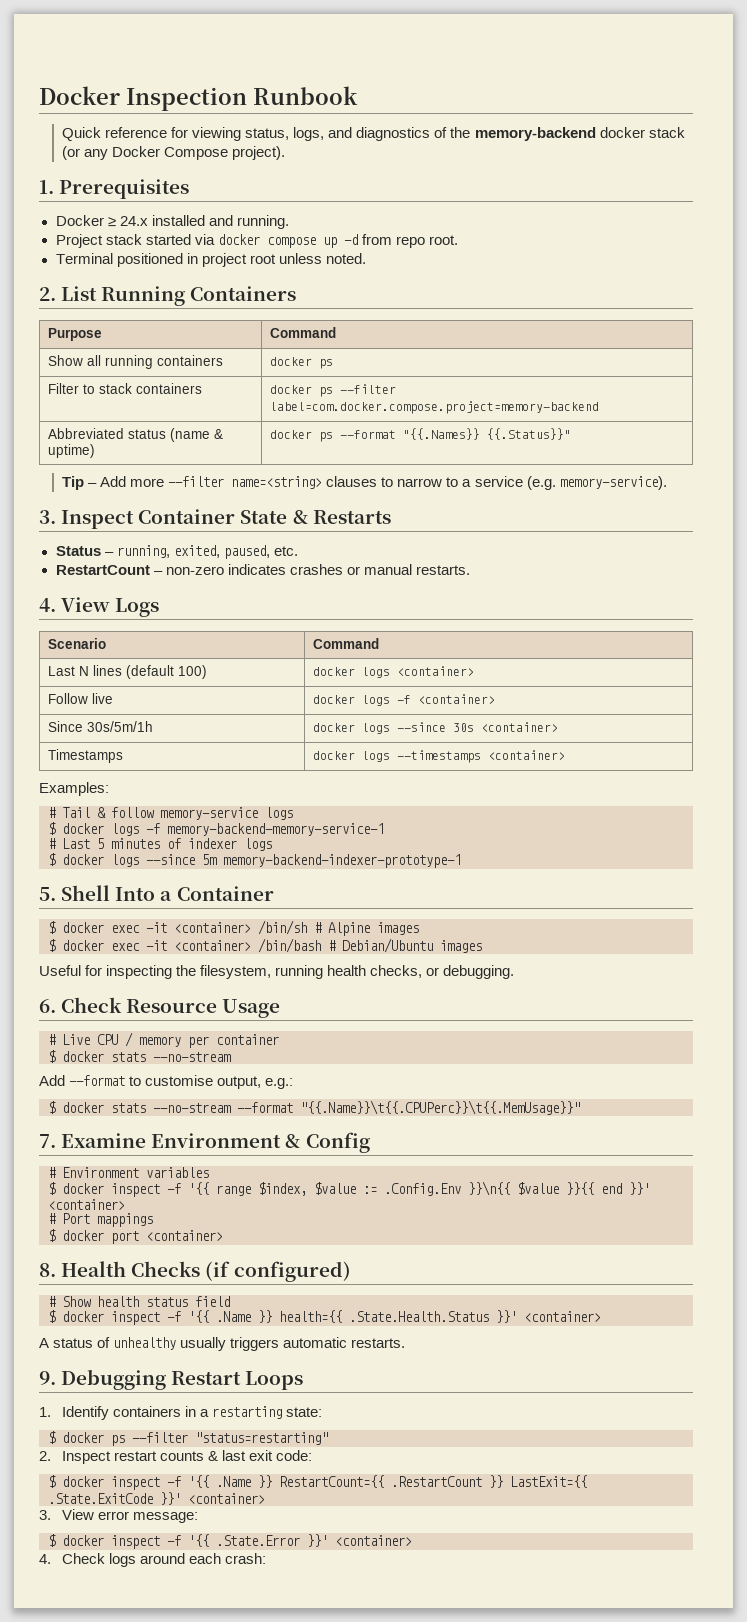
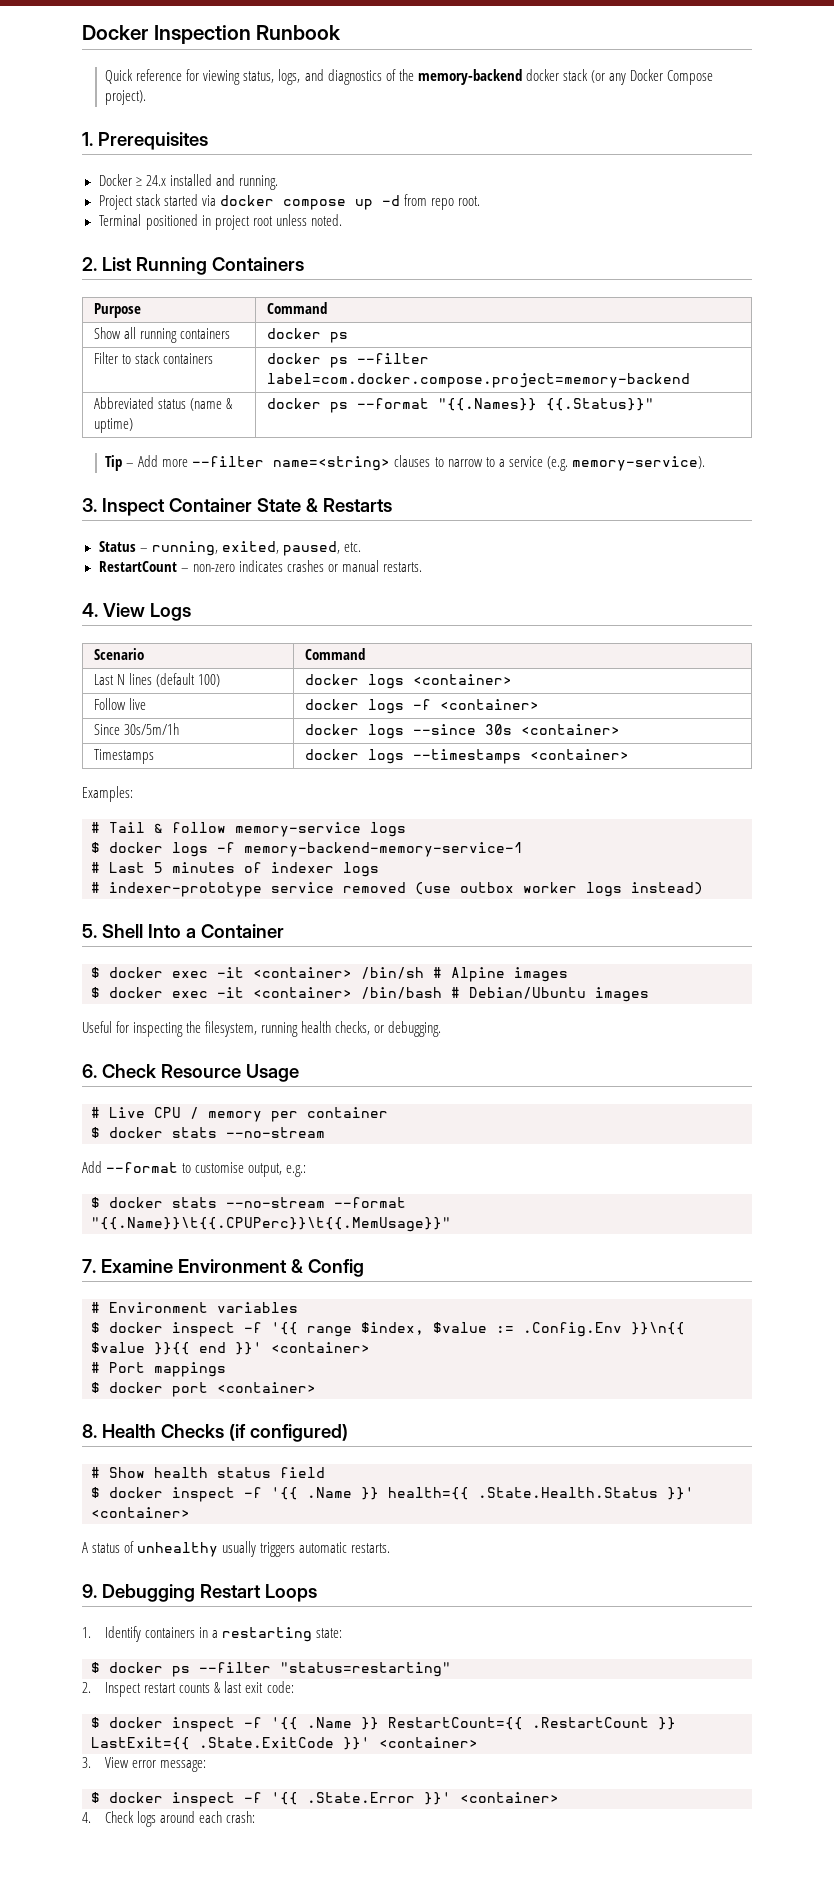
- $ docker logs --since 5m memory-backend-indexer-prototype-1
+ # indexer-prototype service removed (use outbox worker logs instead)

